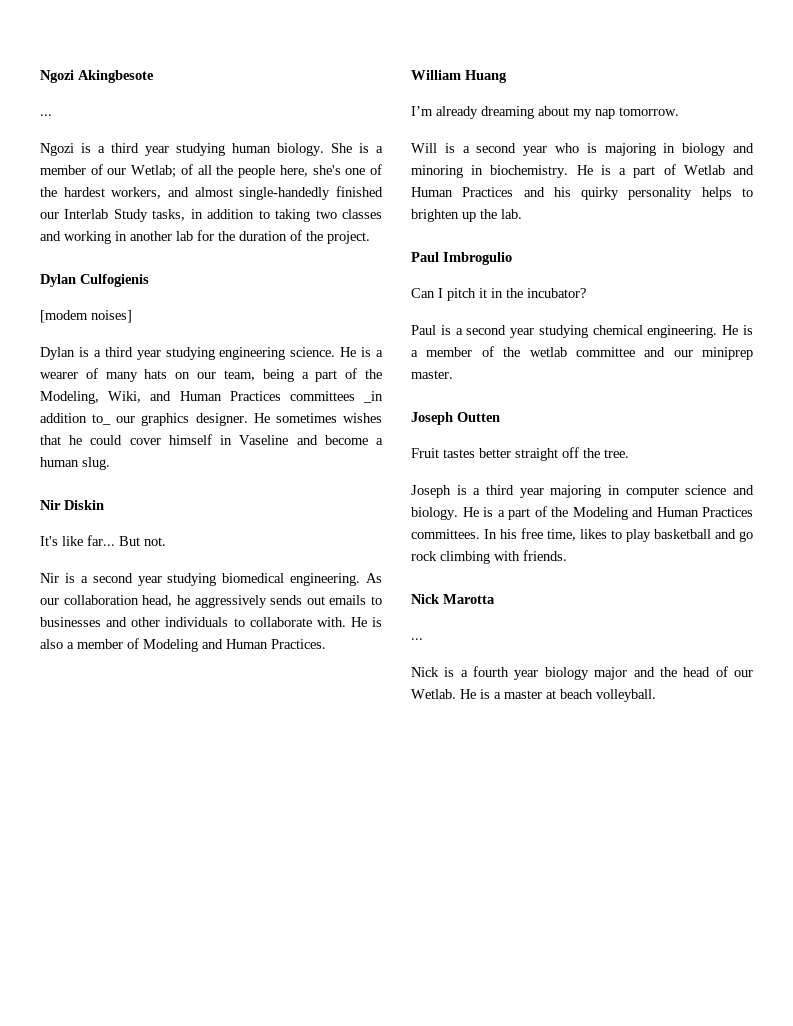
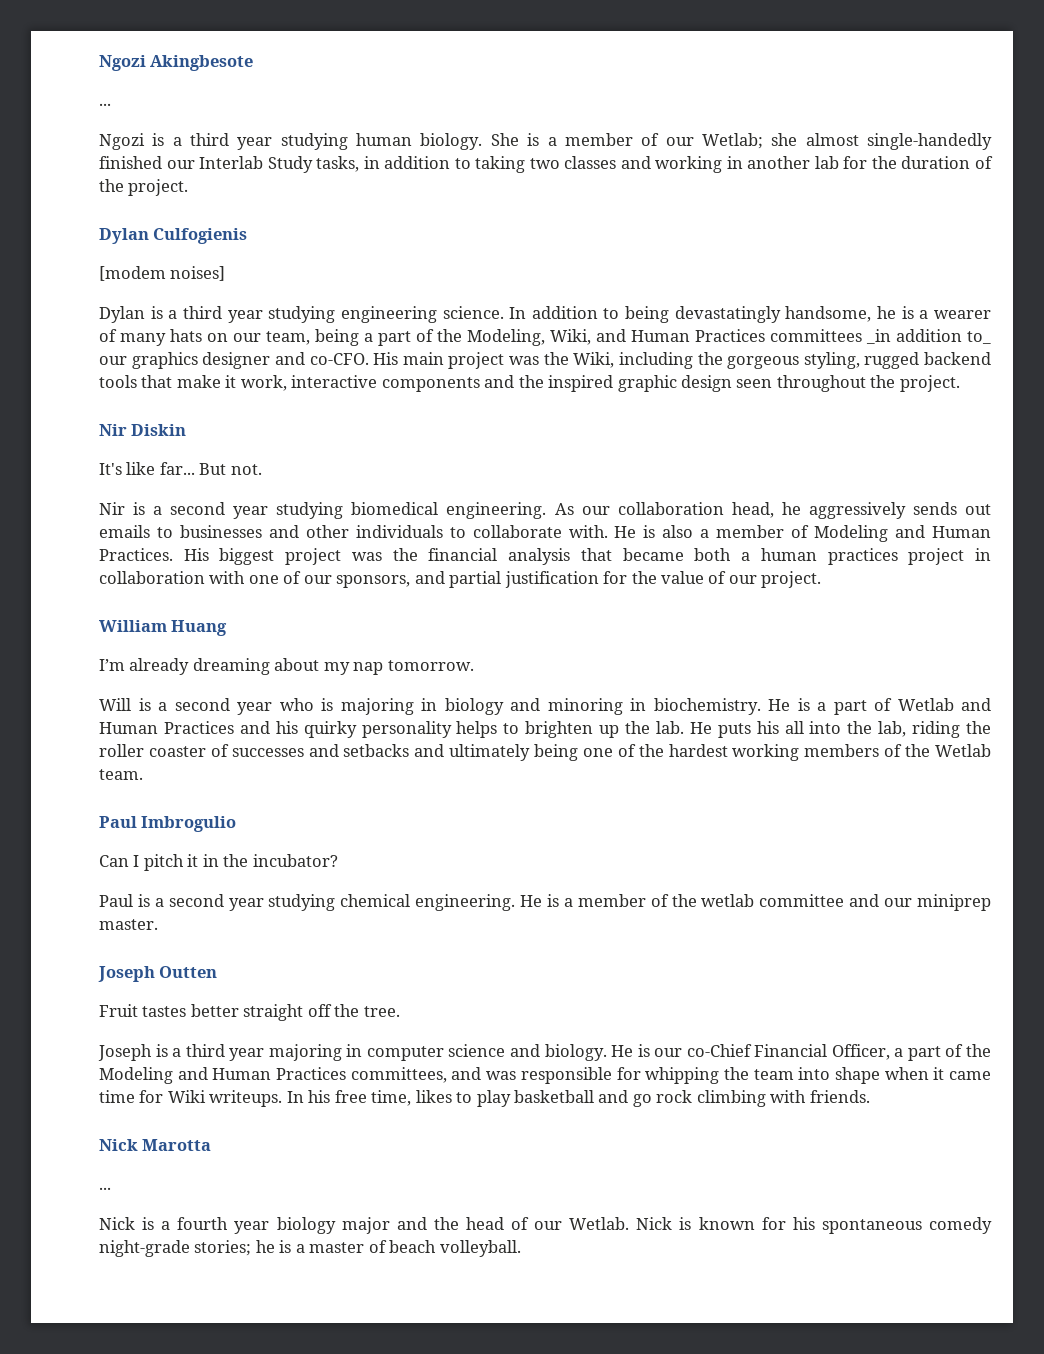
- She is a member of our Wetlab; of all the people here, she's one of the hardest workers, and almost single-handedly finished our Interlab Study tasks, in addition to taking two classes and working in another lab for the duration of the project.
+ She is a member of our Wetlab; she almost single-handedly finished our Interlab Study tasks, in addition to taking two classes and working in another lab for the duration of the project.
- He is a wearer of many hats on our team, being a part of the Modeling, Wiki, and Human Practices committees _in addition to_ our graphics designer. He sometimes wishes that he could cover himself in Vaseline and become a human slug.
+ In addition to being devastatingly handsome, he is a wearer of many hats on our team, being a part of the Modeling, Wiki, and Human Practices committees _in addition to_ our graphics designer and co-CFO. His main project was the Wiki, including the gorgeous styling, rugged backend tools that make it work, interactive components and the inspired graphic design seen throughout the project.
+ His biggest project was the financial analysis that became both a human practices project in collaboration with one of our sponsors, and partial justification for the value of our project.
+ He puts his all into the lab, riding the roller coaster of successes and setbacks and ultimately being one of the hardest working members of the Wetlab team.
- He is a part of the Modeling and Human Practices committees.
+ He is our co-Chief Financial Officer, a part of the Modeling and Human Practices committees, and was responsible for whipping the team into shape when it came time for Wiki writeups.
- He is a master at beach volleyball.
+ Nick is known for his spontaneous comedy night-grade stories; he is a master of beach volleyball.

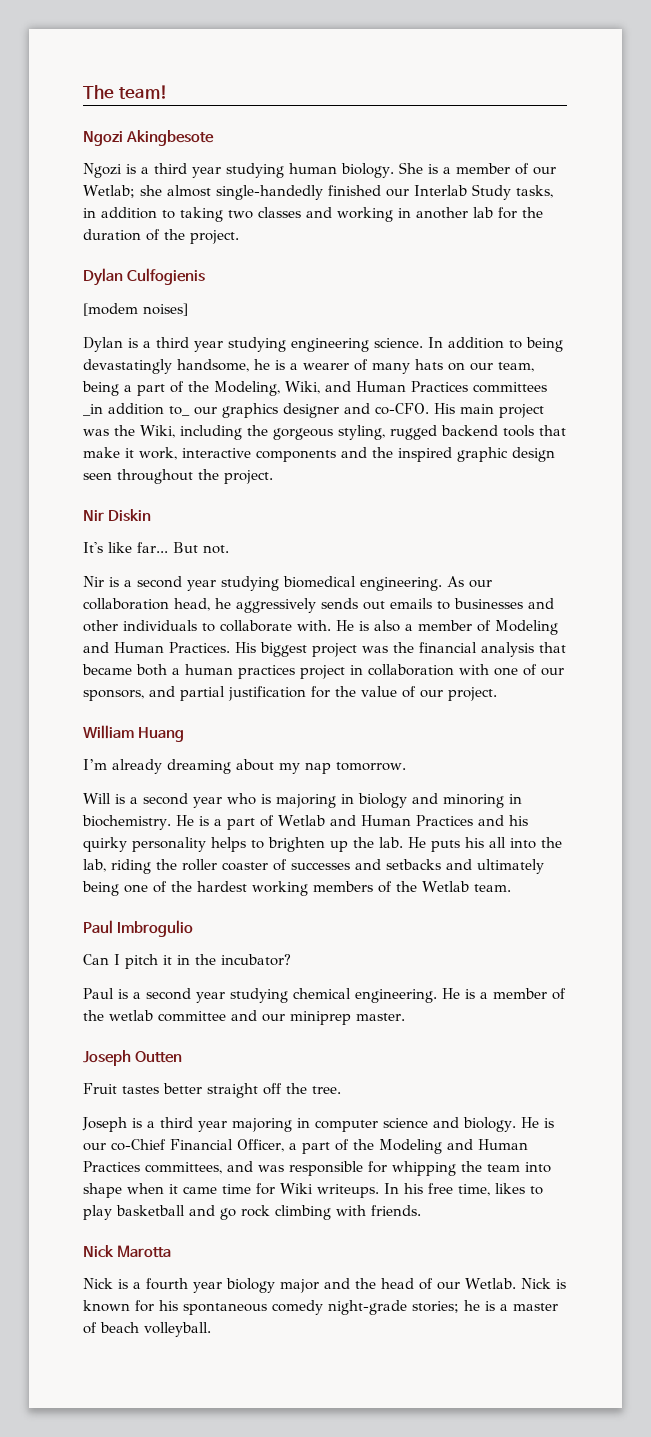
+ The team!
  Ngozi Akingbesote
- ...
  Nick Marotta
- ...

